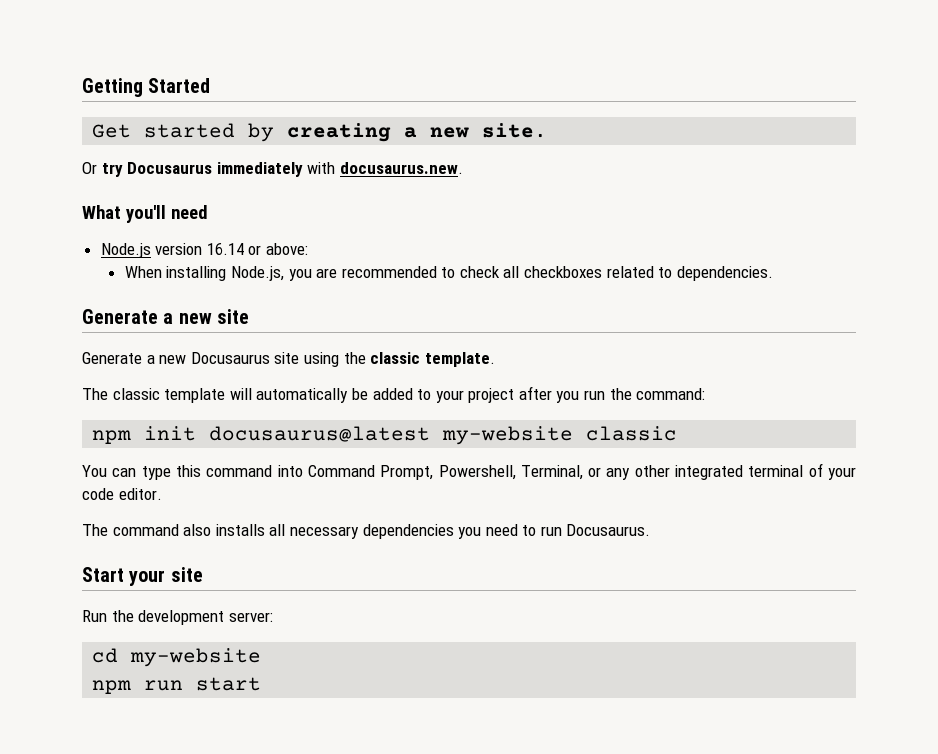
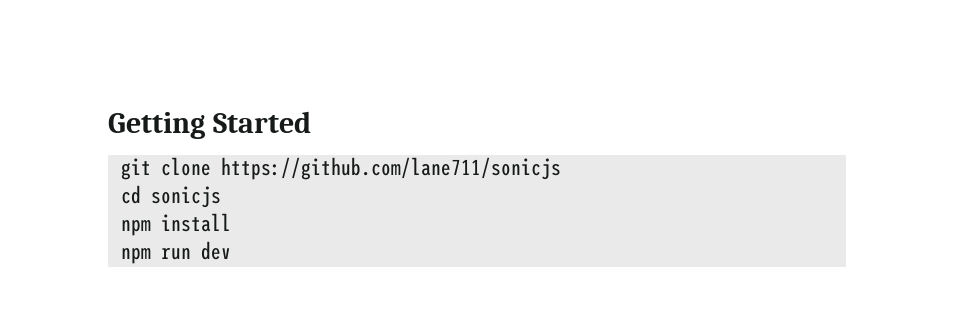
- Get started by creating a new site.
- Or try Docusaurus immediately with docusaurus.new.
- What you'll need
- Node.js version 16.14 or above:
- When installing Node.js, you are recommended to check all checkboxes related to dependencies.
- Generate a new site
- Generate a new Docusaurus site using the classic template.
- The classic template will automatically be added to your project after you run the command:
- npm init docusaurus@latest my-website classic
- You can type this command into Command Prompt, Powershell, Terminal, or any other integrated terminal of your code editor.
- The command also installs all necessary dependencies you need to run Docusaurus.
- Start your site
- Run the development server:
- cd my-website
+ git clone https://github.com/lane711/sonicjs
+ cd sonicjs
+ npm install
- npm run start
+ npm run dev

